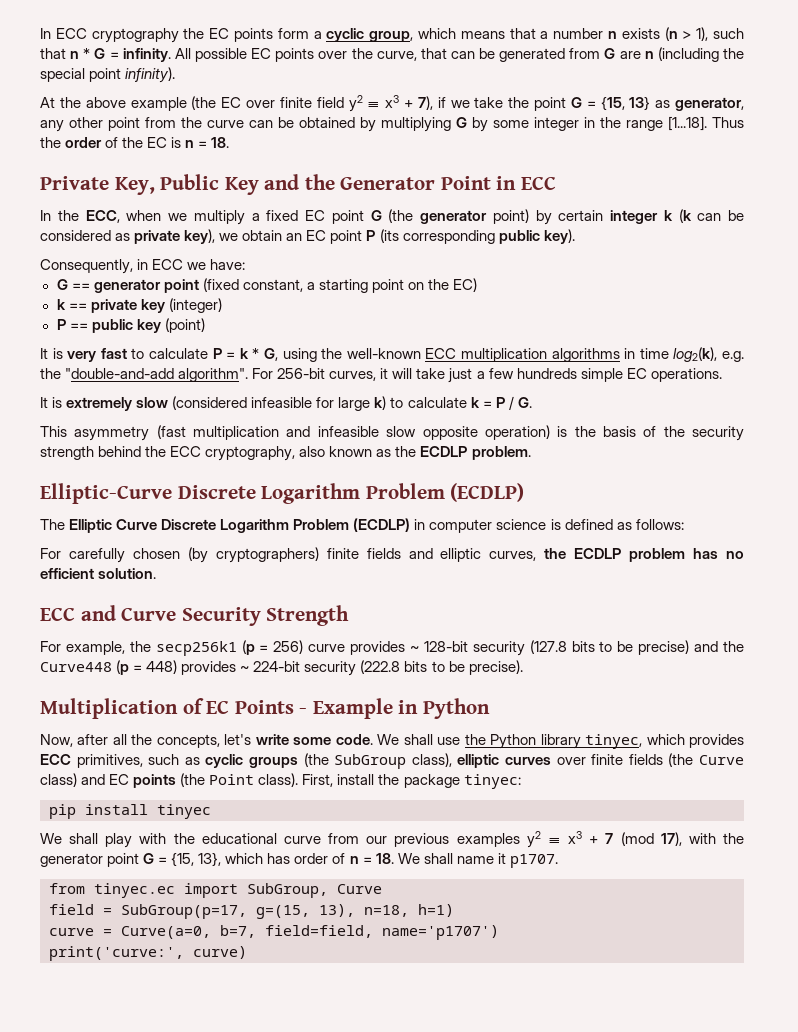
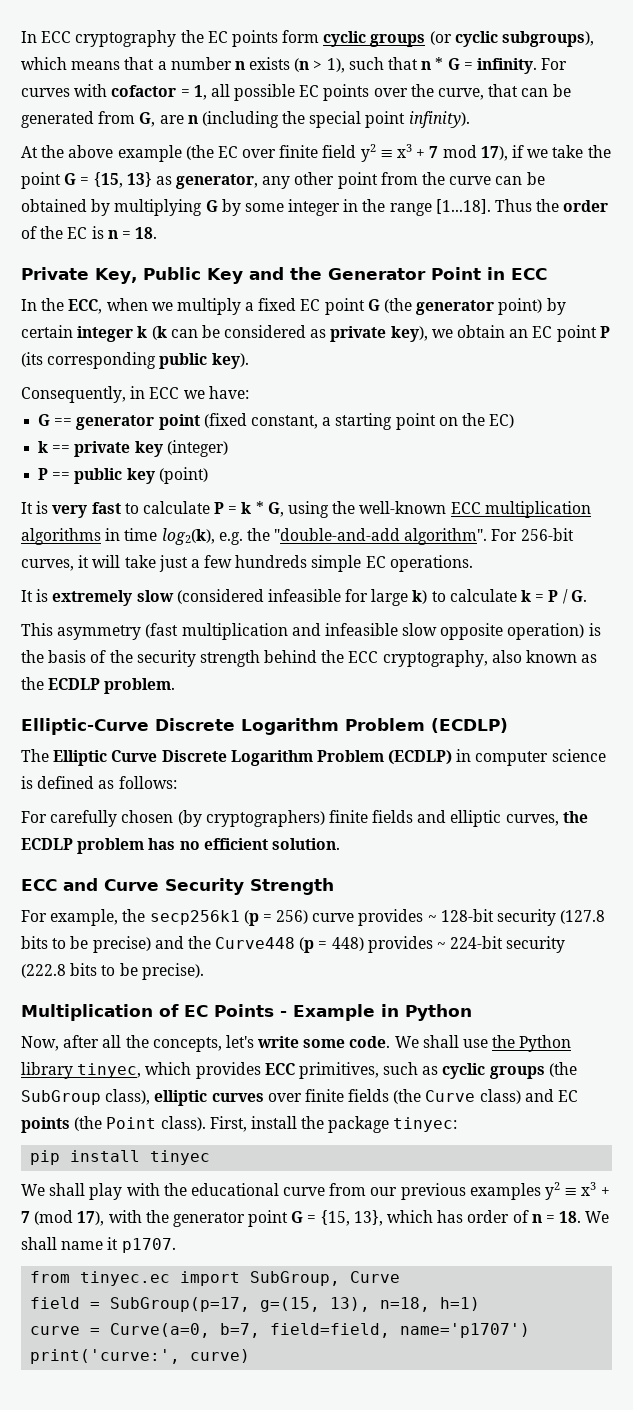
- In ECC cryptography the EC points form a cyclic group, which means that a number n exists (n > 1), such that n * G = infinity.
+ In ECC cryptography the EC points form cyclic groups (or cyclic subgroups), which means that a number n exists (n > 1), such that n * G = infinity.
- All possible EC points over the curve, that can be generated from G are n (including the special point infinity).
+ For curves with cofactor = 1, all possible EC points over the curve, that can be generated from G, are n (including the special point infinity).
- At the above example (the EC over finite field y2 ≡ x3 + 7), if we take the point G = {15, 13} as generator, any other point from the curve can be obtained by multiplying G by some integer in the range [1...18]. Thus the order of the EC is n = 18.
+ At the above example (the EC over finite field y2 ≡ x3 + 7 mod 17), if we take the point G = {15, 13} as generator, any other point from the curve can be obtained by multiplying G by some integer in the range [1...18]. Thus the order of the EC is n = 18.

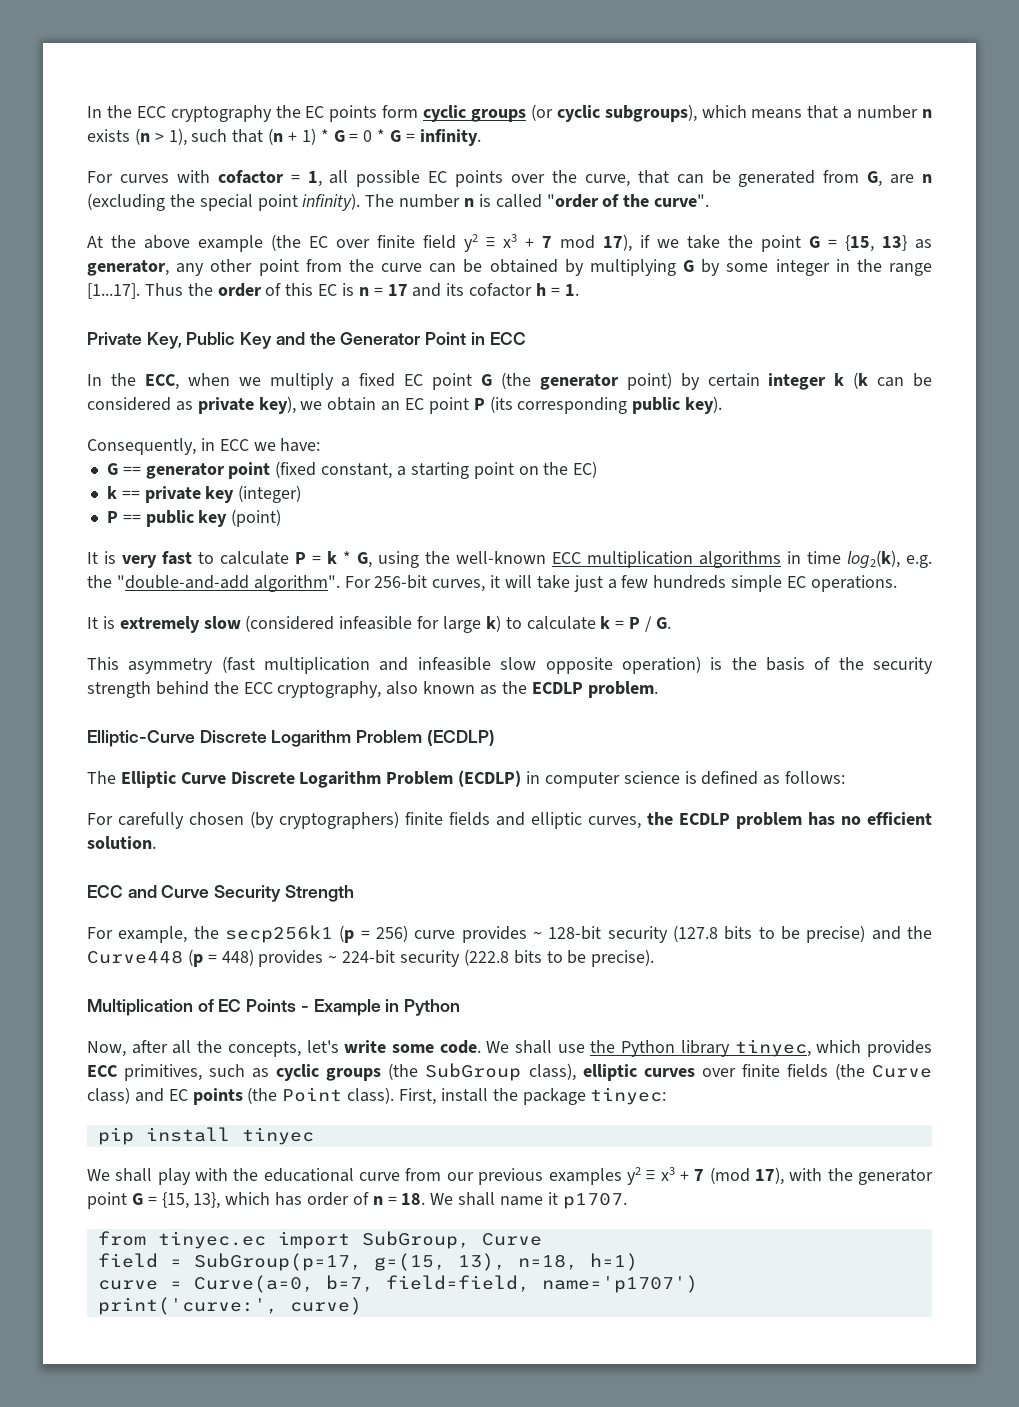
- In ECC cryptography the EC points form cyclic groups (or cyclic subgroups), which means that a number n exists (n > 1), such that n * G = infinity. For curves with cofactor = 1, all possible EC points over the curve, that can be generated from G, are n (including the special point infinity).
+ In the ECC cryptography the EC points form cyclic groups (or cyclic subgroups), which means that a number n exists (n > 1), such that (n + 1) * G = 0 * G = infinity.
+ For curves with cofactor = 1, all possible EC points over the curve, that can be generated from G, are n (excluding the special point infinity). The number n is called "order of the curve".
- At the above example (the EC over finite field y2 ≡ x3 + 7 mod 17), if we take the point G = {15, 13} as generator, any other point from the curve can be obtained by multiplying G by some integer in the range [1...18]. Thus the order of the EC is n = 18.
+ At the above example (the EC over finite field y2 ≡ x3 + 7 mod 17), if we take the point G = {15, 13} as generator, any other point from the curve can be obtained by multiplying G by some integer in the range [1...17]. Thus the order of this EC is n = 17 and its cofactor h = 1.

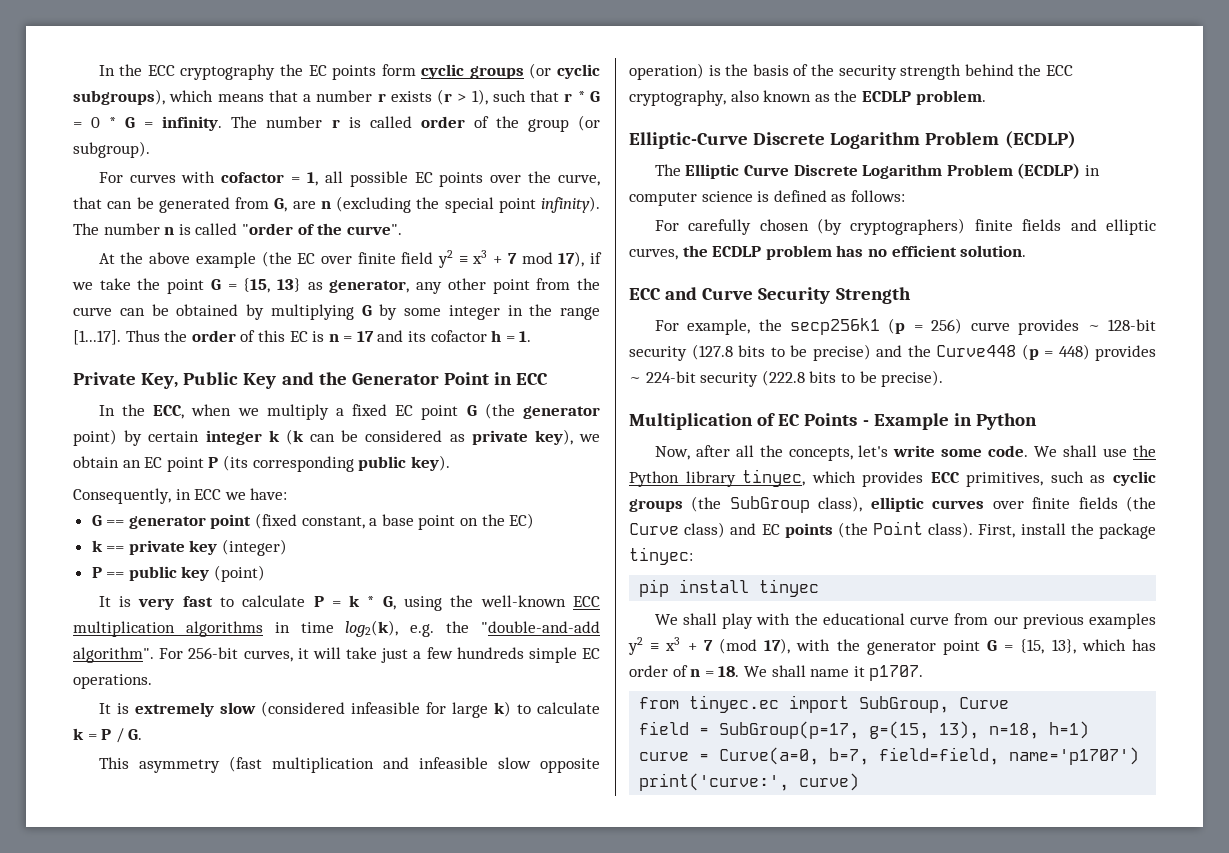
- In the ECC cryptography the EC points form cyclic groups (or cyclic subgroups), which means that a number n exists (n > 1), such that (n + 1) * G = 0 * G = infinity.
+ In the ECC cryptography the EC points form cyclic groups (or cyclic subgroups), which means that a number r exists (r > 1), such that r * G = 0 * G = infinity. The number r is called order of the group (or subgroup).
- G == generator point (fixed constant, a starting point on the EC)
+ G == generator point (fixed constant, a base point on the EC)

